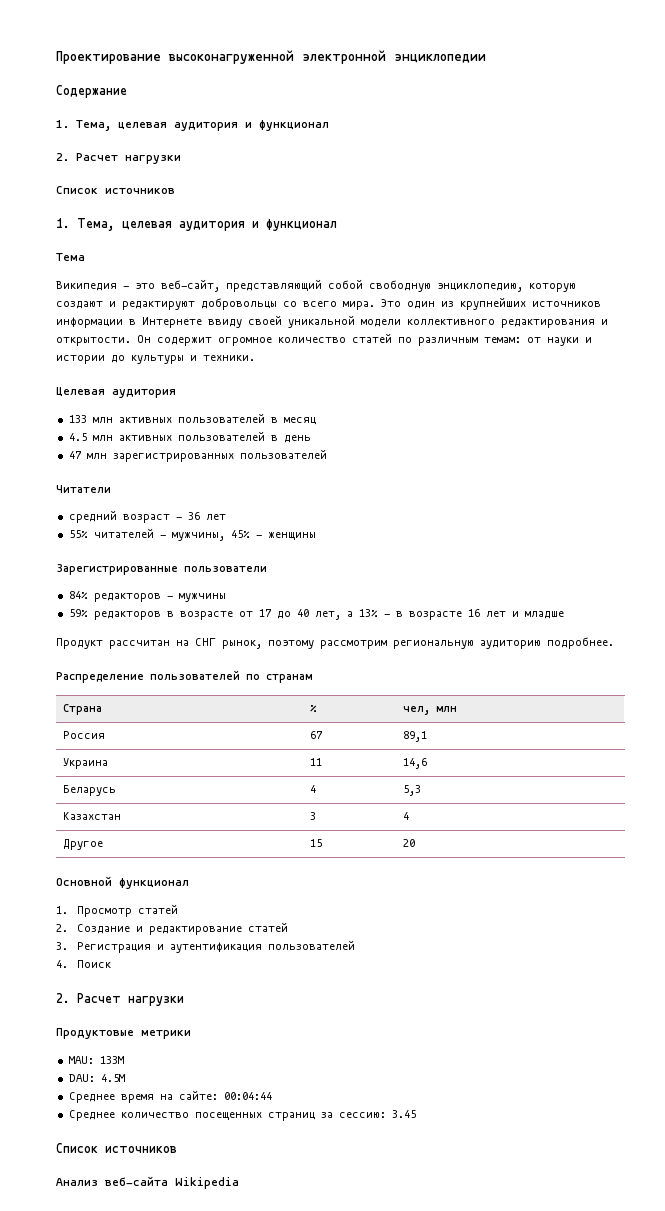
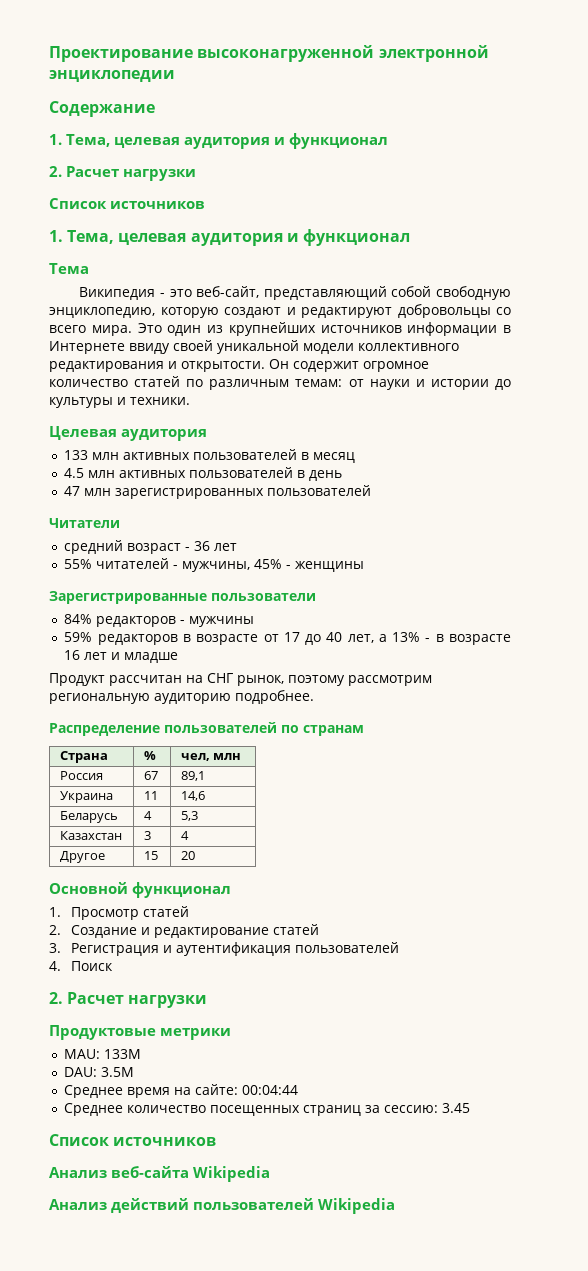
- DAU: 4.5M
+ DAU: 3.5M
+ Анализ действий пользователей Wikipedia

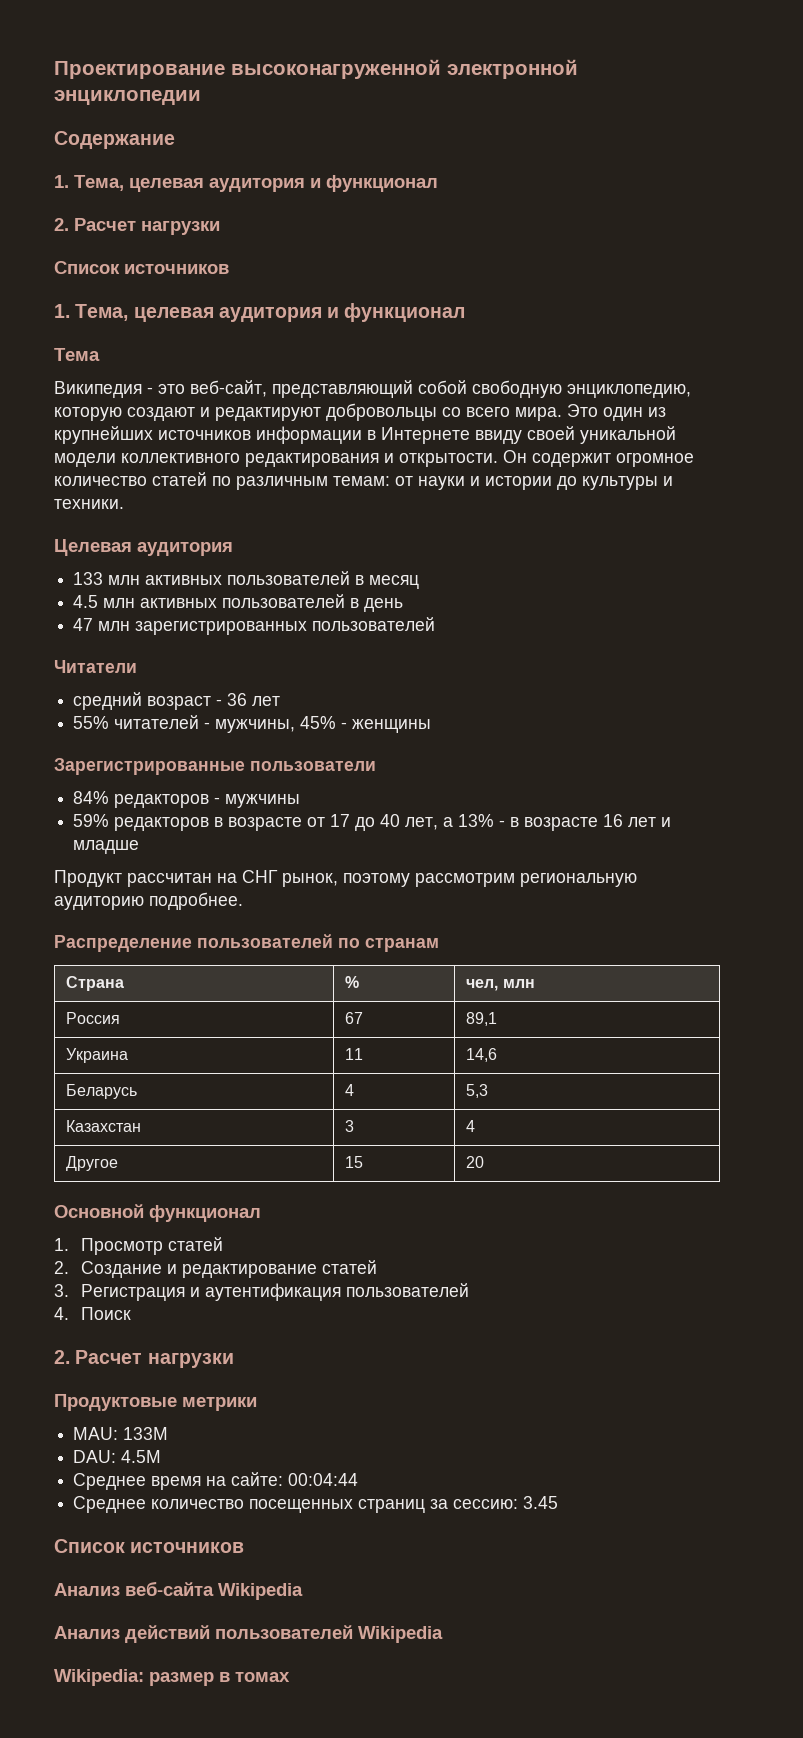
- DAU: 3.5M
+ DAU: 4.5M
+ Wikipedia: размер в томах

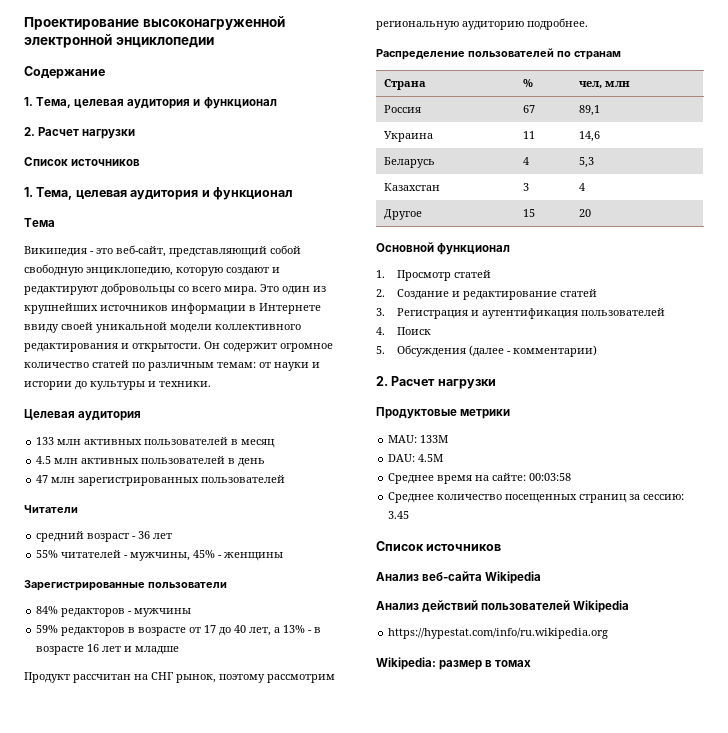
+ 5. Обсуждения (далее - комментарии)
- Среднее время на сайте: 00:04:44
+ Среднее время на сайте: 00:03:58
+ https://hypestat.com/info/ru.wikipedia.org

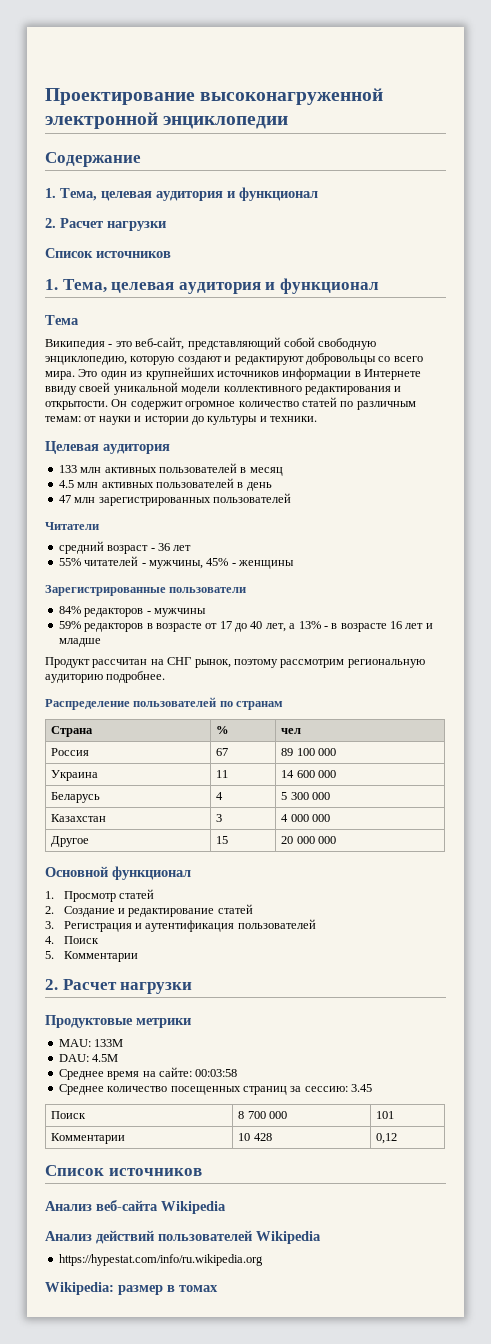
- Страна | % | чел, млн
+ Страна | % | чел
- Россия | 67 | 89,1
+ Россия | 67 | 89 100 000
- Украина | 11 | 14,6
+ Украина | 11 | 14 600 000
- Беларусь | 4 | 5,3
+ Беларусь | 4 | 5 300 000
- Казахстан | 3 | 4
+ Казахстан | 3 | 4 000 000
- Другое | 15 | 20
+ Другое | 15 | 20 000 000
- 5. Обсуждения (далее - комментарии)
+ 5. Комментарии
+ Поиск | 8 700 000 | 101
+ Комментарии | 10 428 | 0,12

